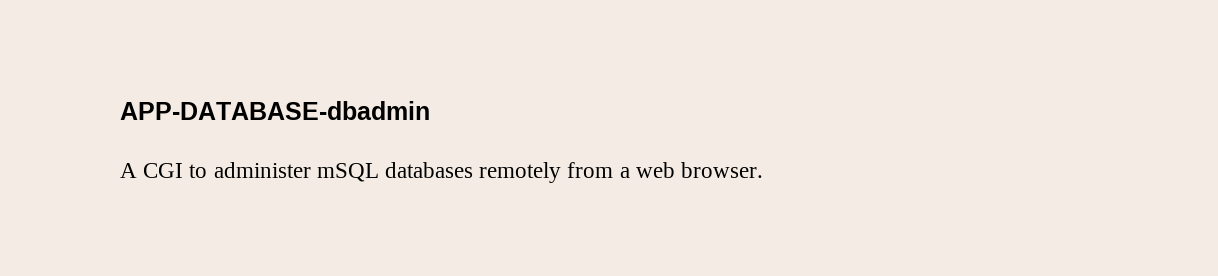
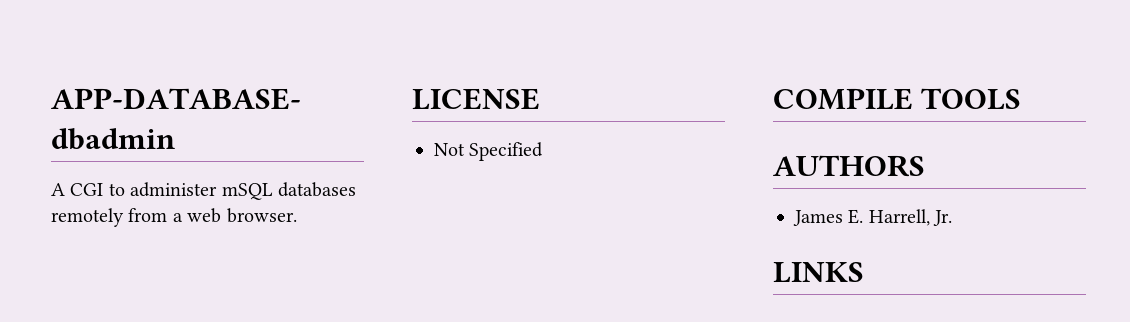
+ LICENSE
+ Not Specified
+ COMPILE TOOLS
+ AUTHORS
+ James E. Harrell, Jr.
+ LINKS

